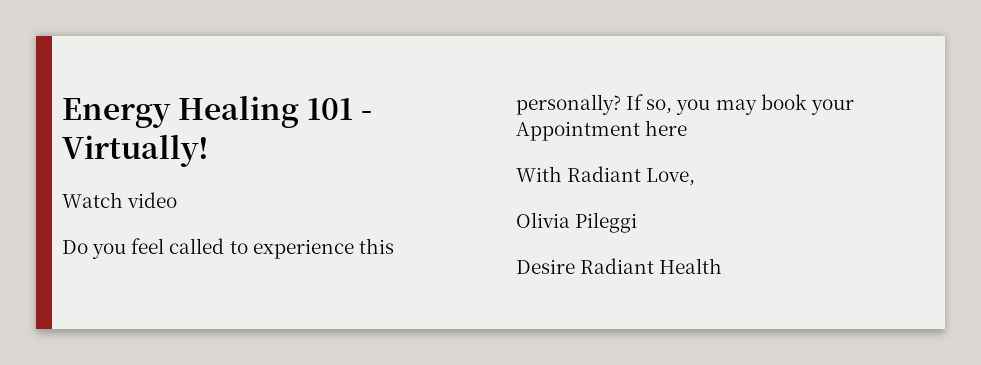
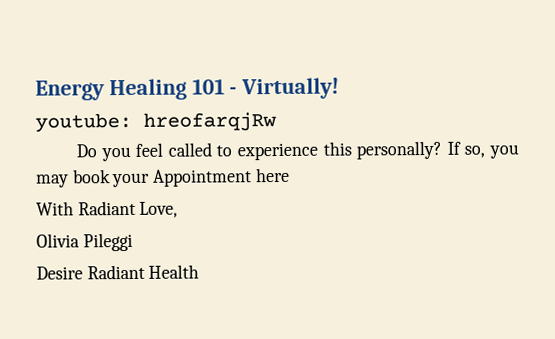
- Watch video
+ youtube: hreofarqjRw

